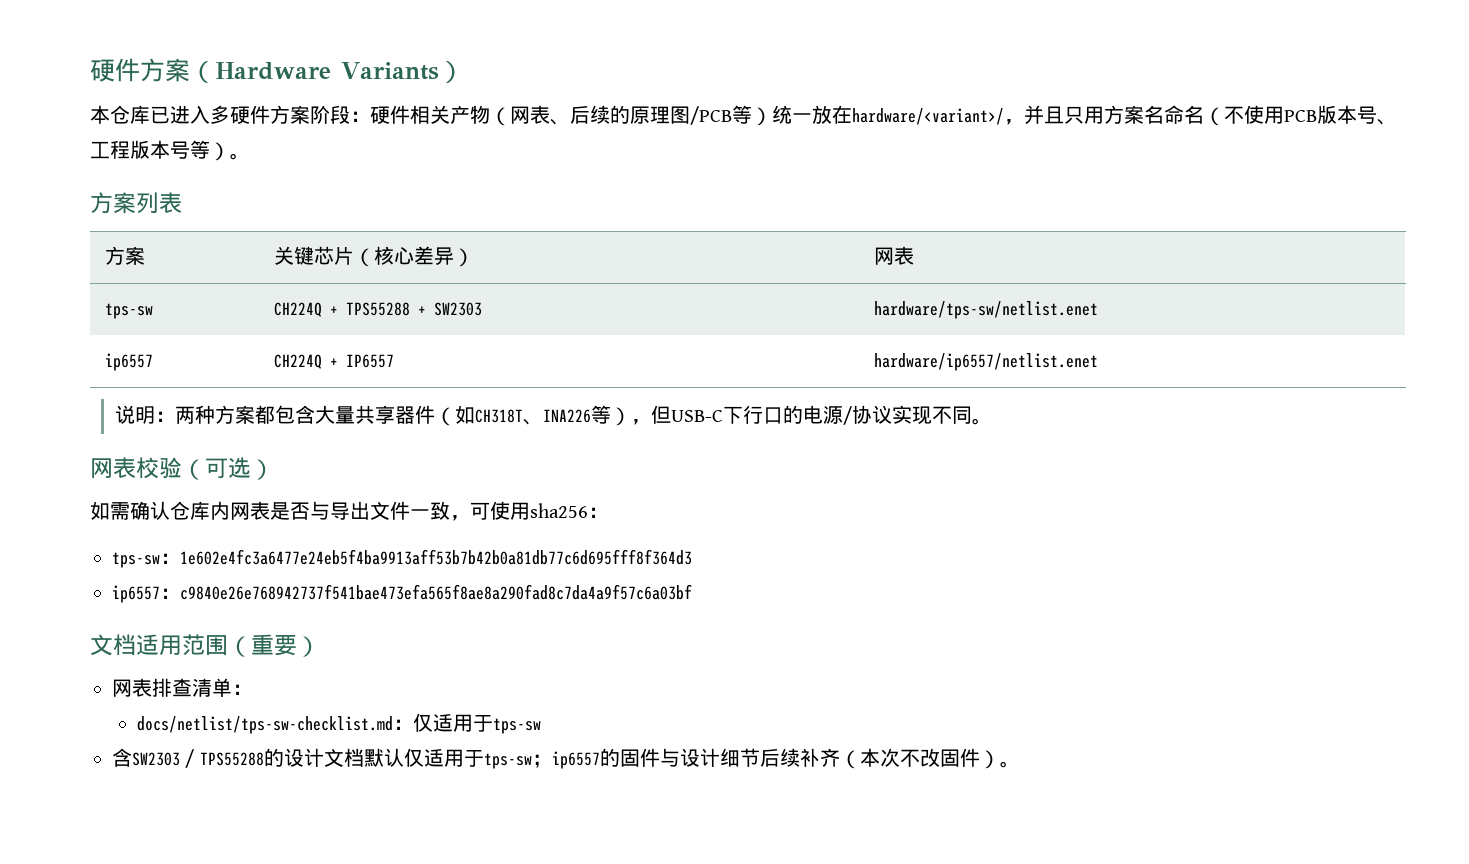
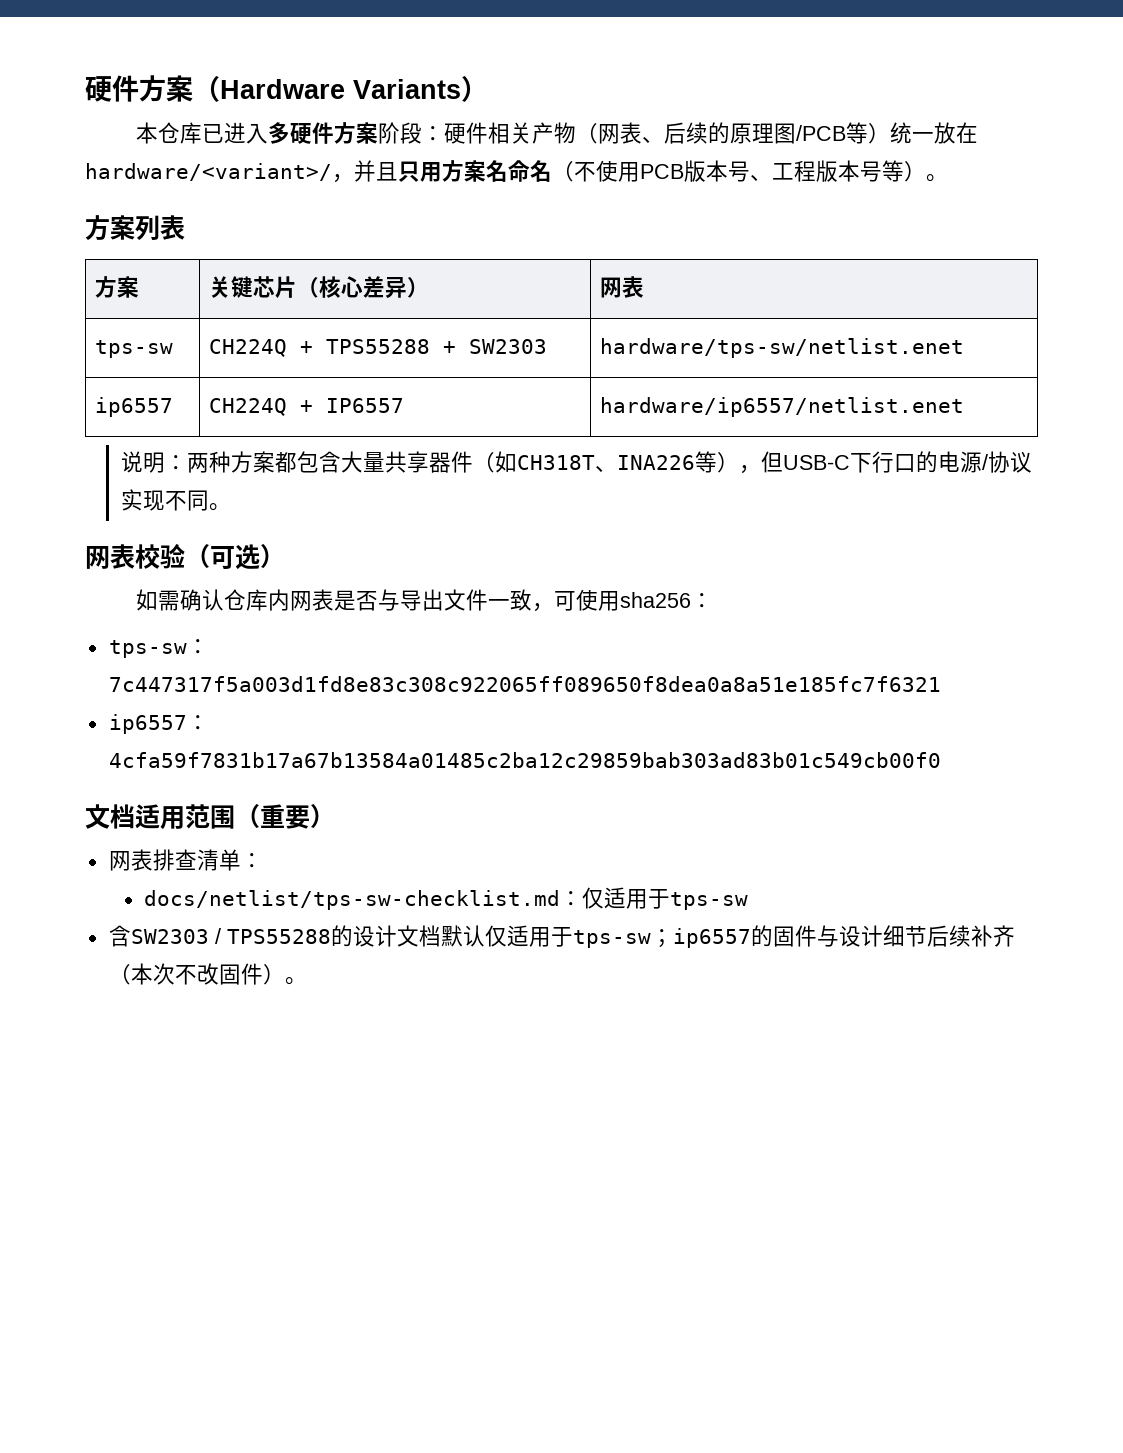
- tps-sw：1e602e4fc3a6477e24eb5f4ba9913aff53b7b42b0a81db77c6d695fff8f364d3
+ tps-sw：7c447317f5a003d1fd8e83c308c922065ff089650f8dea0a8a51e185fc7f6321
- ip6557：c9840e26e768942737f541bae473efa565f8ae8a290fad8c7da4a9f57c6a03bf
+ ip6557：4cfa59f7831b17a67b13584a01485c2ba12c29859bab303ad83b01c549cb00f0

